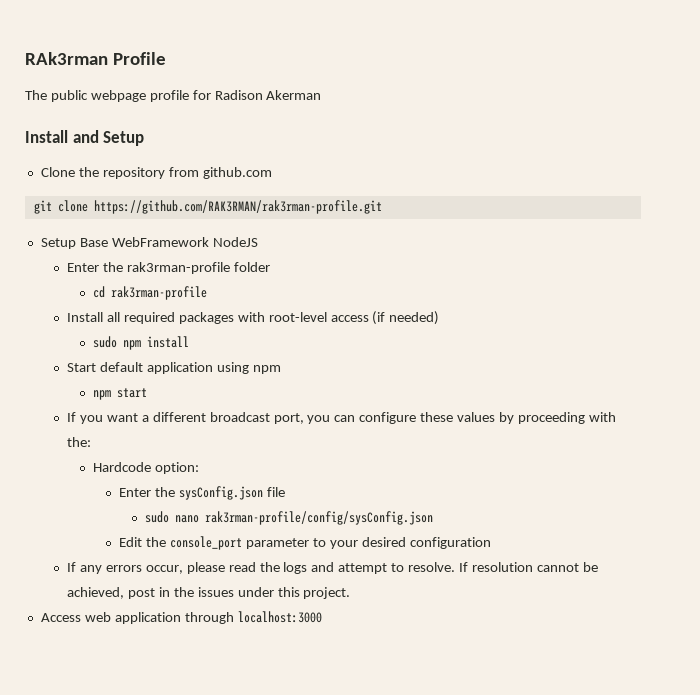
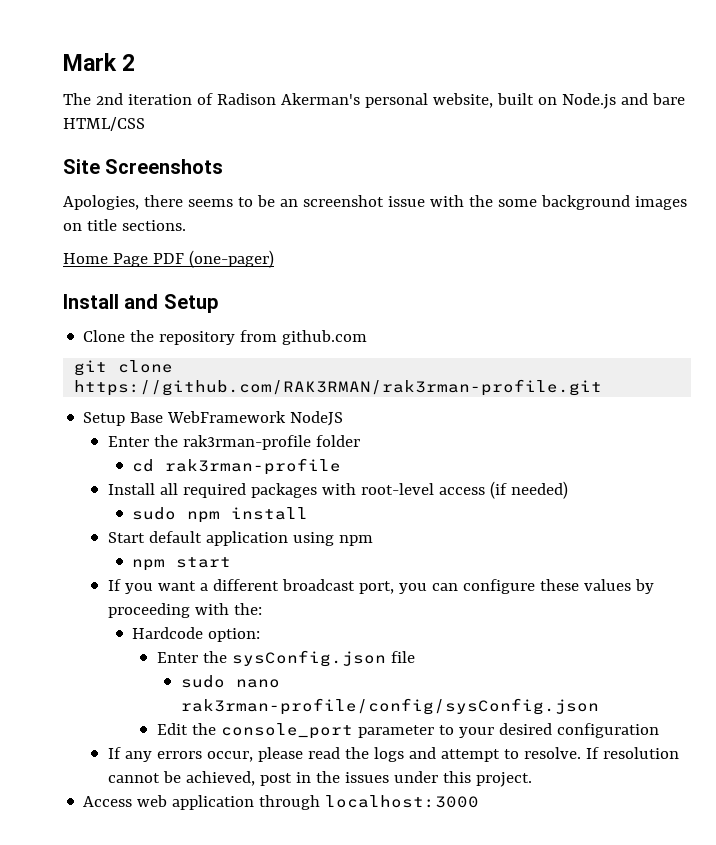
- RAk3rman Profile
+ Mark 2
- The public webpage profile for Radison Akerman
+ The 2nd iteration of Radison Akerman's personal website, built on Node.js and bare HTML/CSS
+ Site Screenshots
+ Apologies, there seems to be an screenshot issue with the some background images on title sections.
+ Home Page PDF (one-pager)

